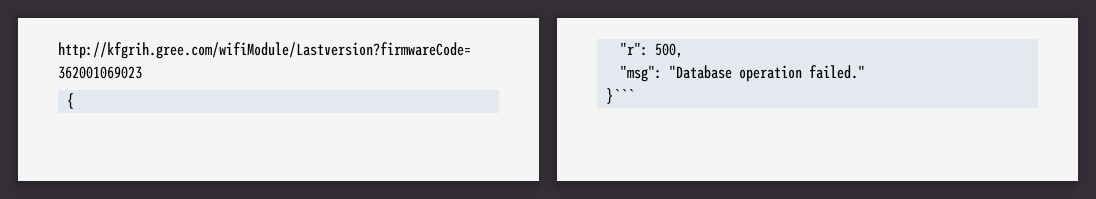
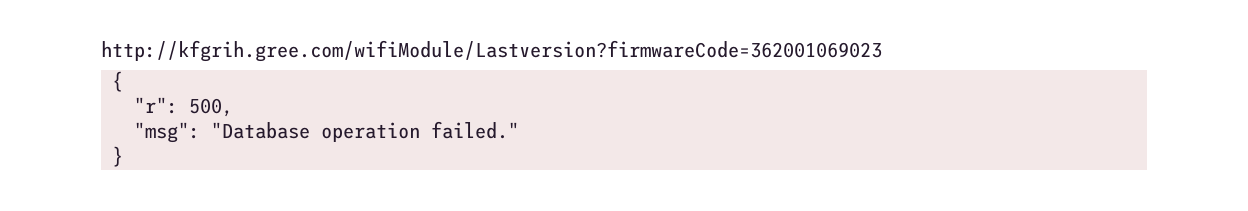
- }```
+ }

